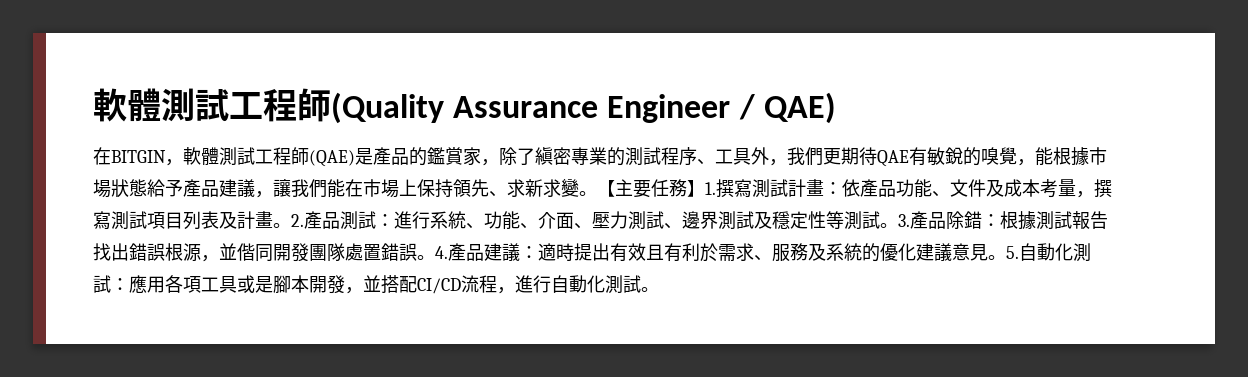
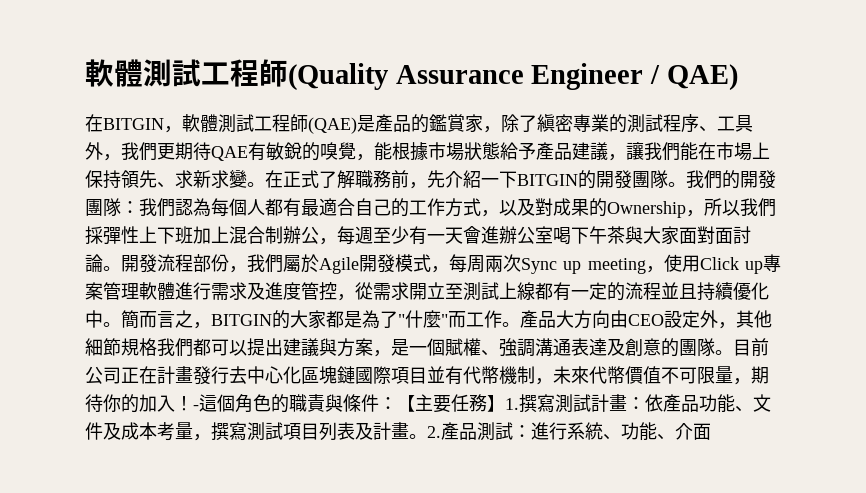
- 【主要任務】1.撰寫測試計畫：依產品功能、文件及成本考量，撰寫測試項目列表及計畫。
+ 在正式了解職務前，先介紹一下BITGIN的開發團隊。我們的開發團隊：我們認為每個人都有最適合自己的工作方式，以及對成果的Ownership，所以我們採彈性上下班加上混合制辦公，每週至少有一天會進辦公室喝下午茶與大家面對面討論。開發流程部份，我們屬於Agile開發模式，每周兩次Sync up meeting，使用Click up專案管理軟體進行需求及進度管控，從需求開立至測試上線都有一定的流程並且持續優化中。簡而言之，BITGIN的大家都是為了"什麼"而工作。產品大方向由CEO設定外，其他細節規格我們都可以提出建議與方案，是一個賦權、強調溝通表達及創意的團隊。目前公司正在計畫發行去中心化區塊鏈國際項目並有代幣機制，未來代幣價值不可限量，期待你的加入！-這個角色的職責與條件：【主要任務】1.撰寫測試計畫：依產品功能、文件及成本考量，撰寫測試項目列表及計畫。
- 2.產品測試：進行系統、功能、介面、壓力測試、邊界測試及穩定性等測試。3.產品除錯：根據測試報告找出錯誤根源，並偕同開發團隊處置錯誤。4.產品建議：適時提出有效且有利於需求、服務及系統的優化建議意見。5.自動化測試：應用各項工具或是腳本開發，並搭配CI/CD流程，進行自動化測試。
+ 2.產品測試：進行系統、功能、介面

